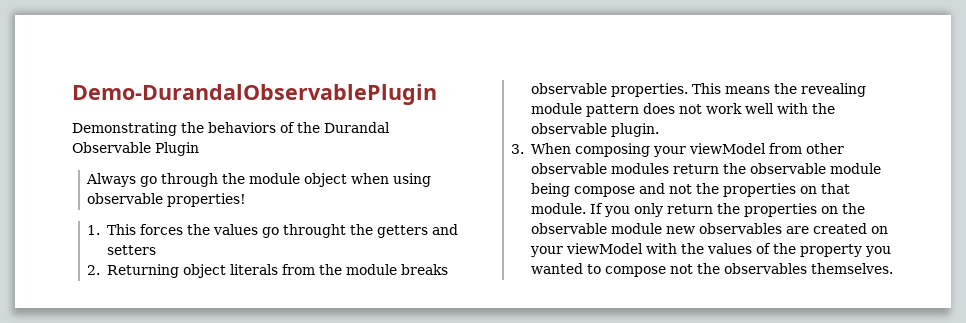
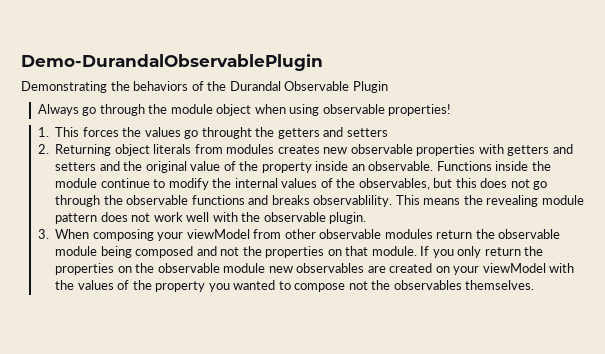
- 2. Returning object literals from the module breaks observable properties.
+ 2. Returning object literals from modules creates new observable properties with getters and setters and the original value of the property inside an observable. Functions inside the module continue to modify the internal values of the observables, but this does not go through the observable functions and breaks observablility.
- 3. When composing your viewModel from other observable modules return the observable module being compose and not the properties on that module.
+ 3. When composing your viewModel from other observable modules return the observable module being composed and not the properties on that module.

